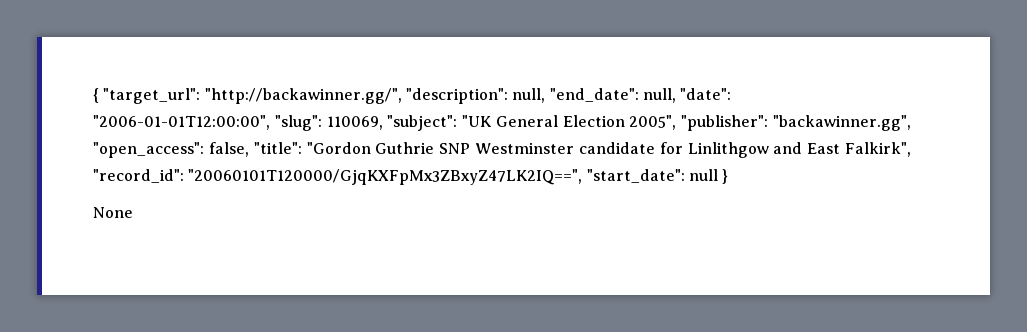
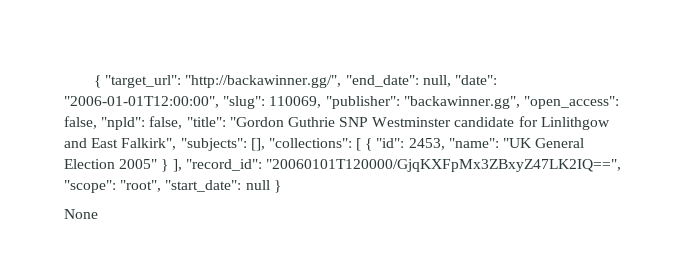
- { "target_url": "http://backawinner.gg/", "description": null, "end_date": null, "date": "2006-01-01T12:00:00", "slug": 110069, "subject": "UK General Election 2005", "publisher": "backawinner.gg", "open_access": false, "title": "Gordon Guthrie SNP Westminster candidate for Linlithgow and East Falkirk", "record_id": "20060101T120000/GjqKXFpMx3ZBxyZ47LK2IQ==", "start_date": null }
+ { "target_url": "http://backawinner.gg/", "end_date": null, "date": "2006-01-01T12:00:00", "slug": 110069, "publisher": "backawinner.gg", "open_access": false, "npld": false, "title": "Gordon Guthrie SNP Westminster candidate for Linlithgow and East Falkirk", "subjects": [], "collections": [ { "id": 2453, "name": "UK General Election 2005" } ], "record_id": "20060101T120000/GjqKXFpMx3ZBxyZ47LK2IQ==", "scope": "root", "start_date": null }

